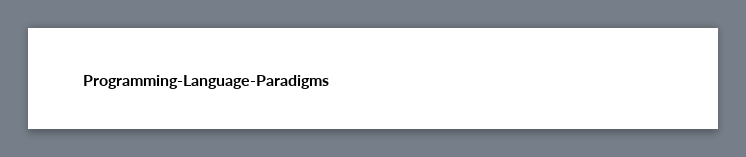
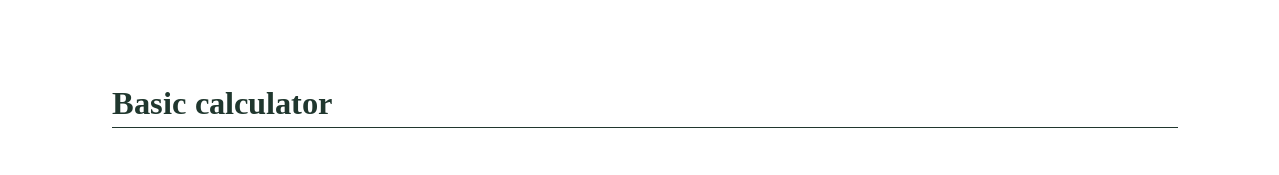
- Programming-Language-Paradigms
+ Basic calculator

